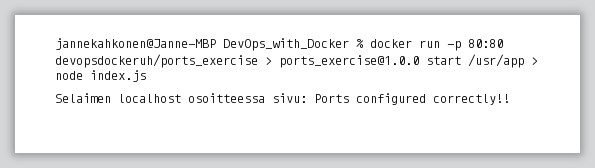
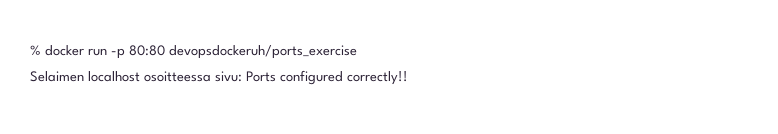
- jannekahkonen@Janne-MBP DevOps_with_Docker % docker run -p 80:80 devopsdockeruh/ports_exercise > ports_exercise@1.0.0 start /usr/app > node index.js
+ % docker run -p 80:80 devopsdockeruh/ports_exercise

